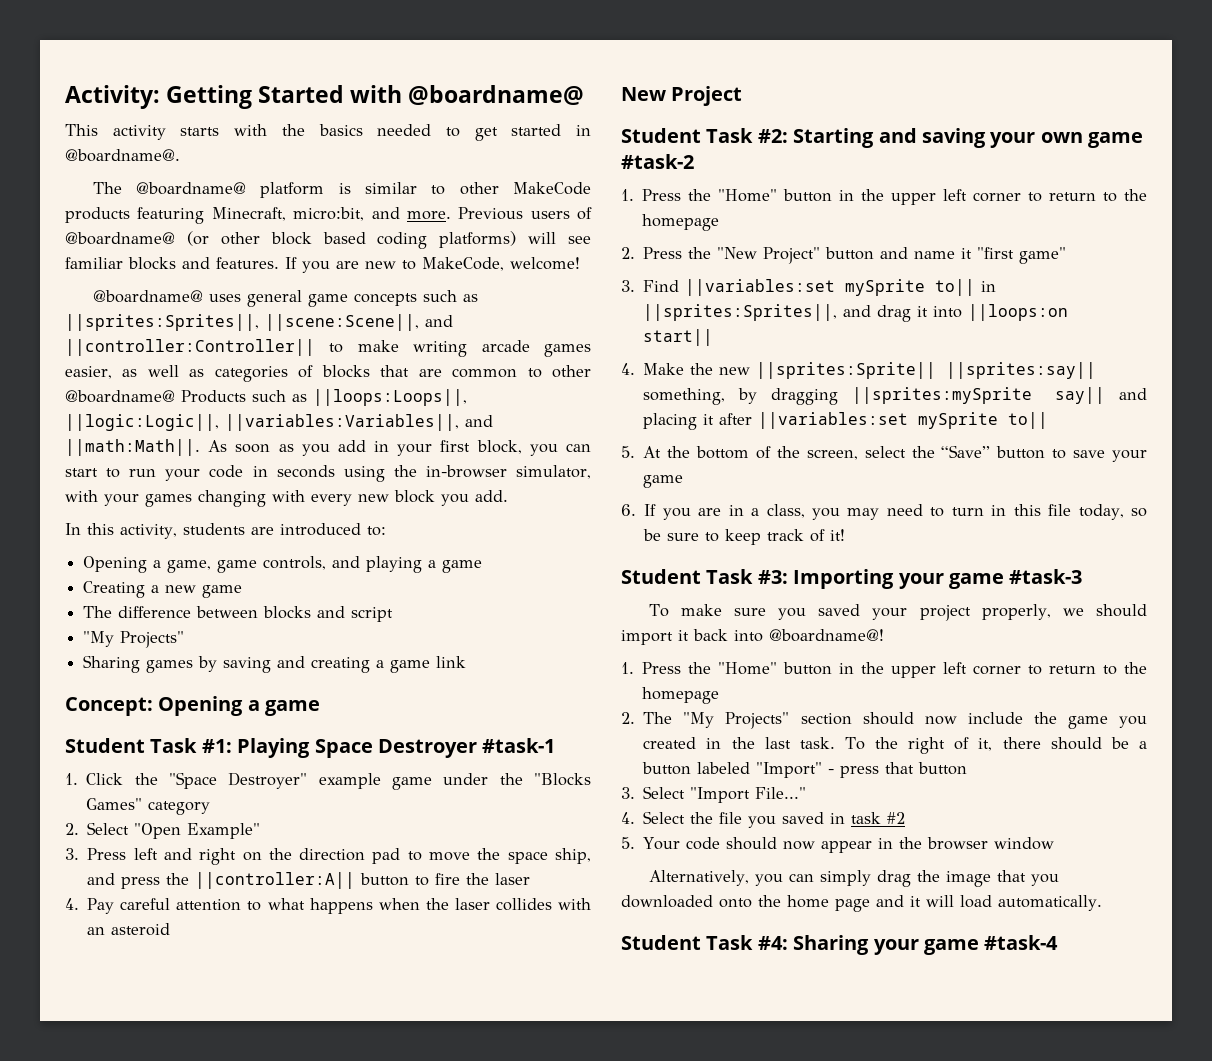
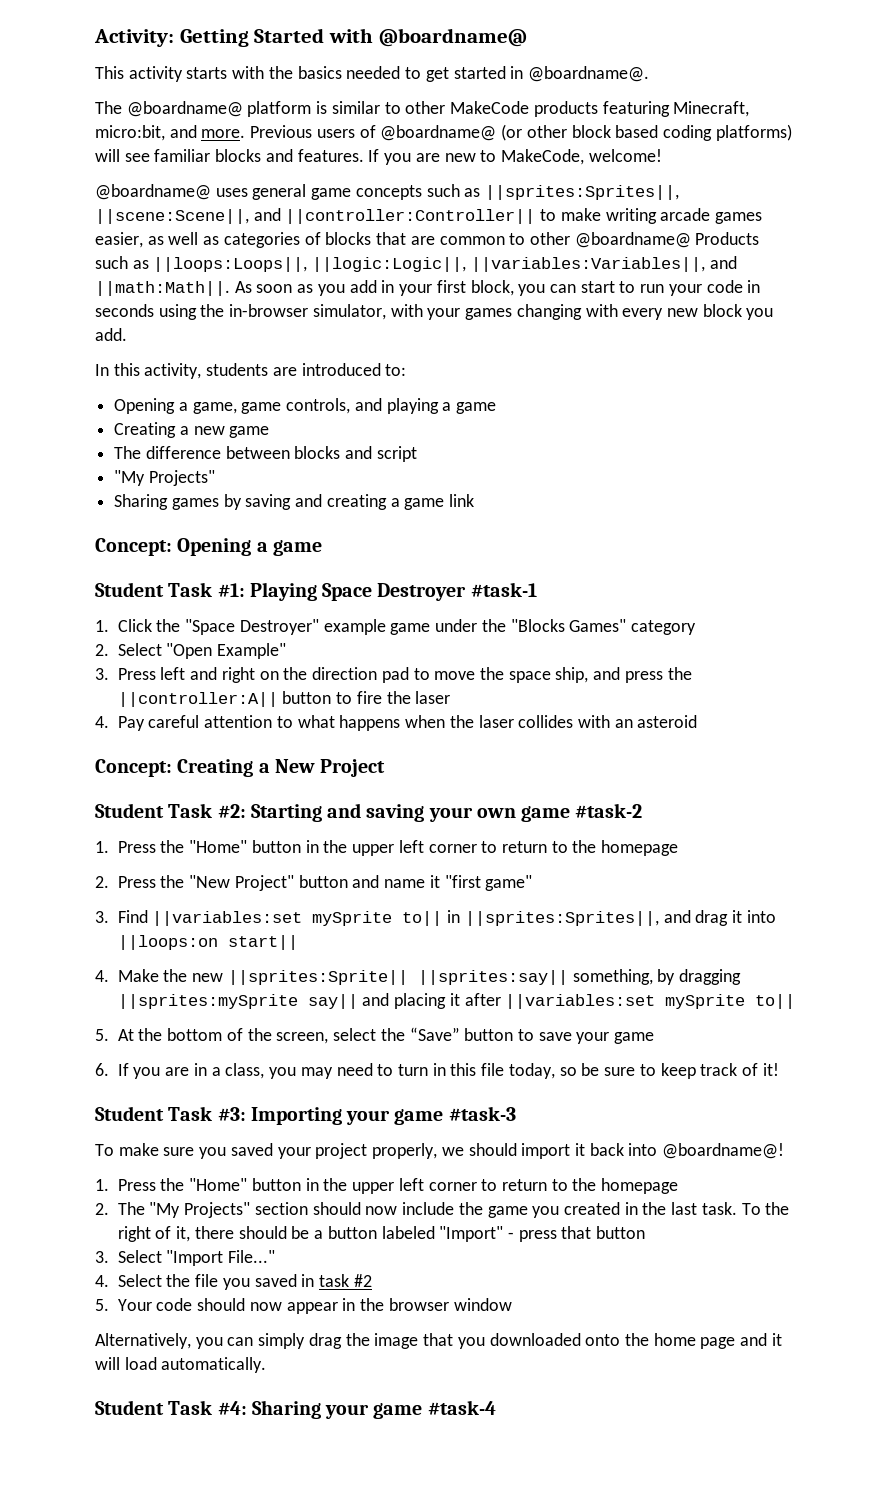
- New Project
+ Concept: Creating a New Project

